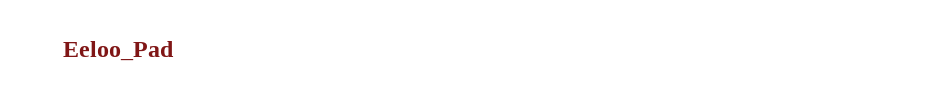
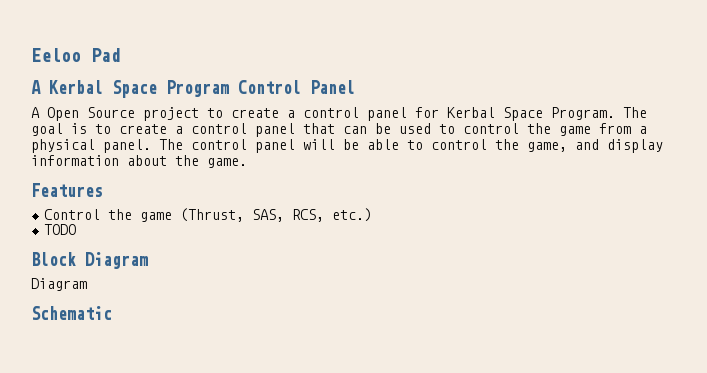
- Eeloo_Pad
+ Eeloo Pad
+ A Kerbal Space Program Control Panel
+ A Open Source project to create a control panel for Kerbal Space Program. The goal is to create a control panel that can be used to control the game from a physical panel. The control panel will be able to control the game, and display information about the game.
+ Features
+ Control the game (Thrust, SAS, RCS, etc.)
+ TODO
+ Block Diagram
+ Diagram
+ Schematic

